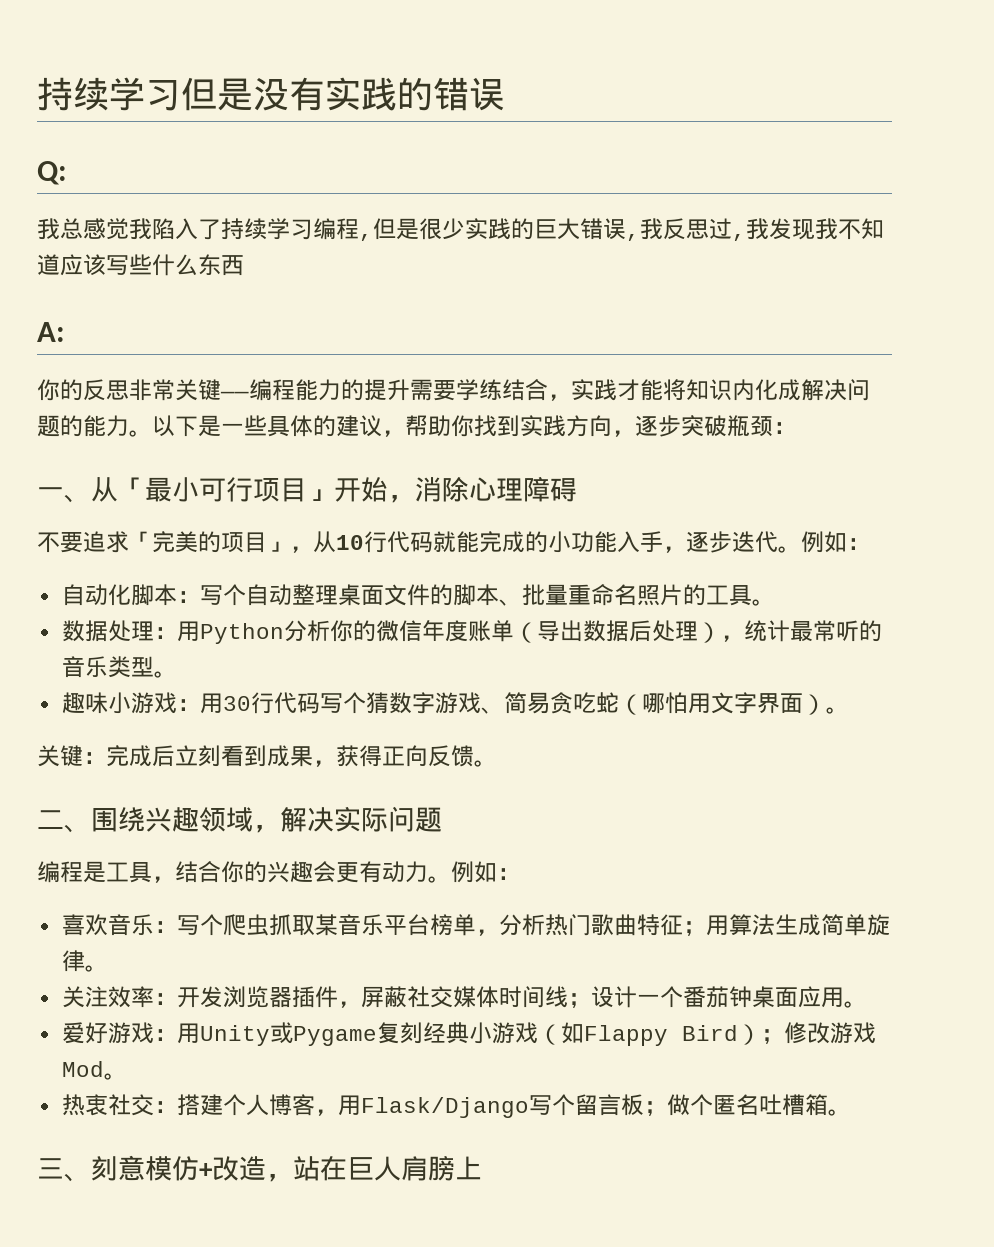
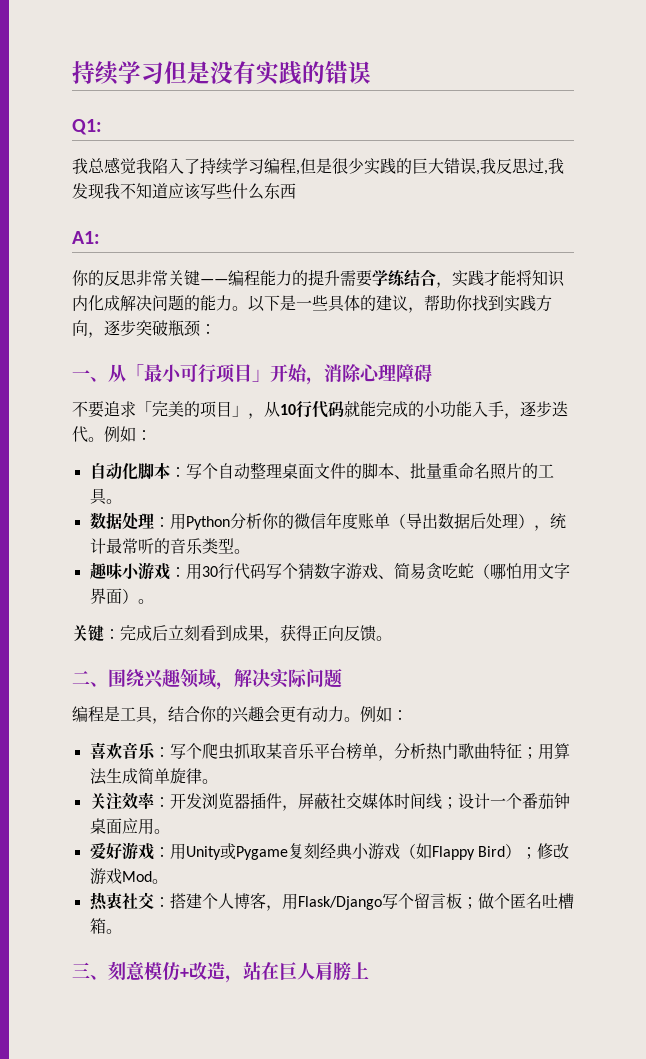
- Q:
+ Q1:
- A:
+ A1:

